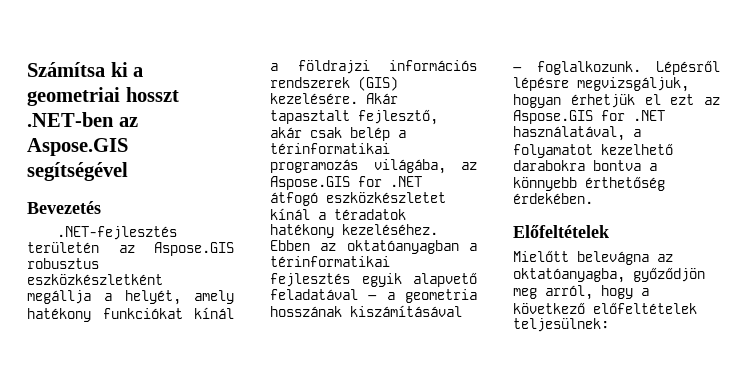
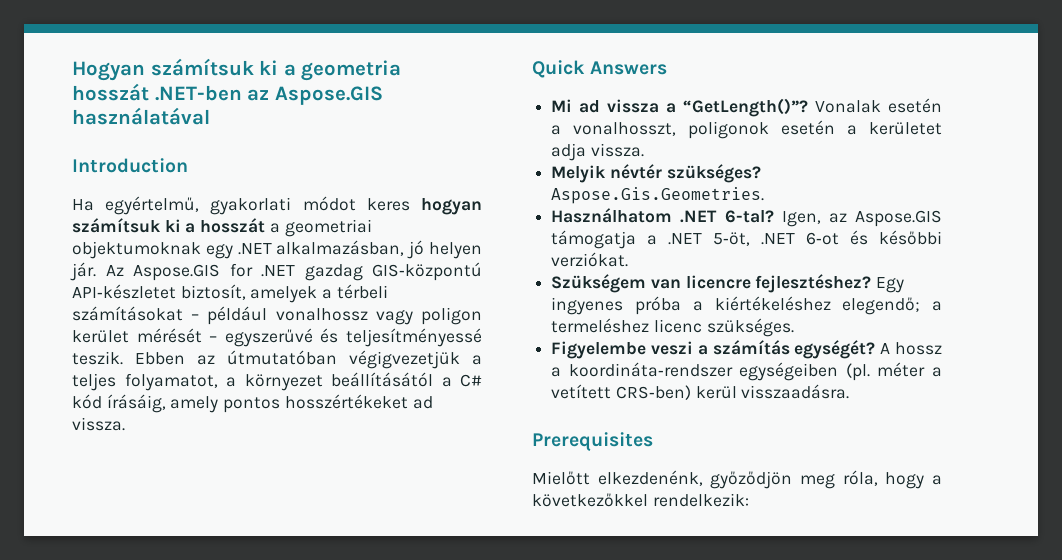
- Számítsa ki a geometriai hosszt .NET-ben az Aspose.GIS segítségével
- Bevezetés
- .NET-fejlesztés területén az Aspose.GIS robusztus eszközkészletként megállja a helyét, amely hatékony funkciókat kínál a földrajzi információs rendszerek (GIS) kezelésére. Akár tapasztalt fejlesztő, akár csak belép a térinformatikai programozás világába, az Aspose.GIS for .NET átfogó eszközkészletet kínál a téradatok hatékony kezeléséhez. Ebben az oktatóanyagban a térinformatikai fejlesztés egyik alapvető feladatával – a geometria hosszának kiszámításával – foglalkozunk. Lépésről lépésre megvizsgáljuk, hogyan érhetjük el ezt az Aspose.GIS for .NET használatával, a folyamatot kezelhető darabokra bontva a könnyebb érthetőség érdekében.
- Előfeltételek
- Mielőtt belevágna az oktatóanyagba, győződjön meg arról, hogy a következő előfeltételek teljesülnek:
+ Hogyan számítsuk ki a geometria hosszát .NET-ben az Aspose.GIS használatával
+ Introduction
+ Ha egyértelmű, gyakorlati módot keres hogyan számítsuk ki a hosszát a geometriai objektumoknak egy .NET alkalmazásban, jó helyen jár. Az Aspose.GIS for .NET gazdag GIS‑központú API‑készletet biztosít, amelyek a térbeli számításokat – például vonalhossz vagy poligon kerület mérését – egyszerűvé és teljesítményessé teszik. Ebben az útmutatóban végigvezetjük a teljes folyamatot, a környezet beállításától a C# kód írásáig, amely pontos hosszértékeket ad vissza.
+ Quick Answers
+ Mi ad vissza a “GetLength()”? Vonalak esetén a vonalhosszt, poligonok esetén a kerületet adja vissza.
+ Melyik névtér szükséges? Aspose.Gis.Geometries.
+ Használhatom .NET 6-tal? Igen, az Aspose.GIS támogatja a .NET 5‑öt, .NET 6‑ot és későbbi verziókat.
+ Szükségem van licencre fejlesztéshez? Egy ingyenes próba a kiértékeléshez elegendő; a termeléshez licenc szükséges.
+ Figyelembe veszi a számítás egységét? A hossz a koordináta‑rendszer egységeiben (pl. méter a vetített CRS‑ben) kerül visszaadásra.
+ Prerequisites
+ Mielőtt elkezdenénk, győződjön meg róla, hogy a következőkkel rendelkezik:

